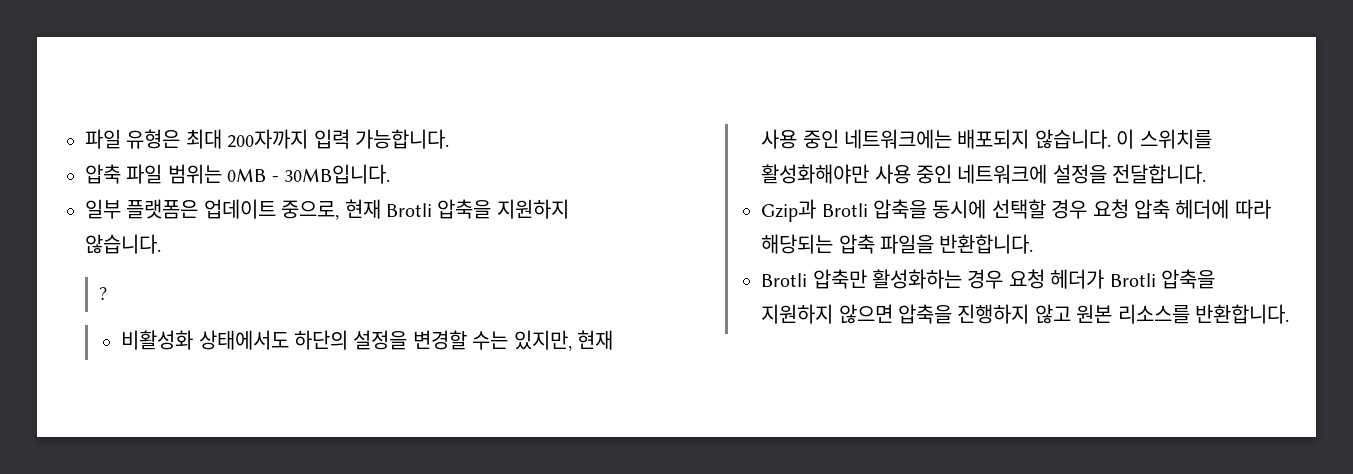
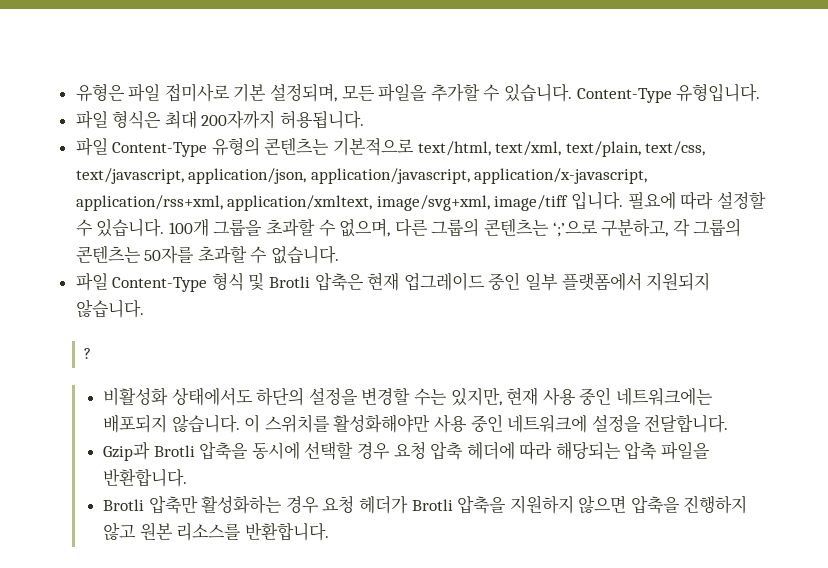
- 파일 유형은 최대 200자까지 입력 가능합니다.
- 압축 파일 범위는 0MB - 30MB입니다.
- 일부 플랫폼은 업데이트 중으로, 현재 Brotli 압축을 지원하지 않습니다.
+ 유형은 파일 접미사로 기본 설정되며, 모든 파일을 추가할 수 있습니다. Content-Type 유형입니다.
+ 파일 형식은 최대 200자까지 허용됩니다.
+ 파일 Content-Type 유형의 콘텐츠는 기본적으로 text/html, text/xml, text/plain, text/css, text/javascript, application/json, application/javascript, application/x-javascript, application/rss+xml, application/xmltext, image/svg+xml, image/tiff 입니다. 필요에 따라 설정할 수 있습니다. 100개 그룹을 초과할 수 없으며, 다른 그룹의 콘텐츠는 ‘;’으로 구분하고, 각 그룹의 콘텐츠는 50자를 초과할 수 없습니다.
+ 파일 Content-Type 형식 및 Brotli 압축은 현재 업그레이드 중인 일부 플랫폼에서 지원되지 않습니다.

